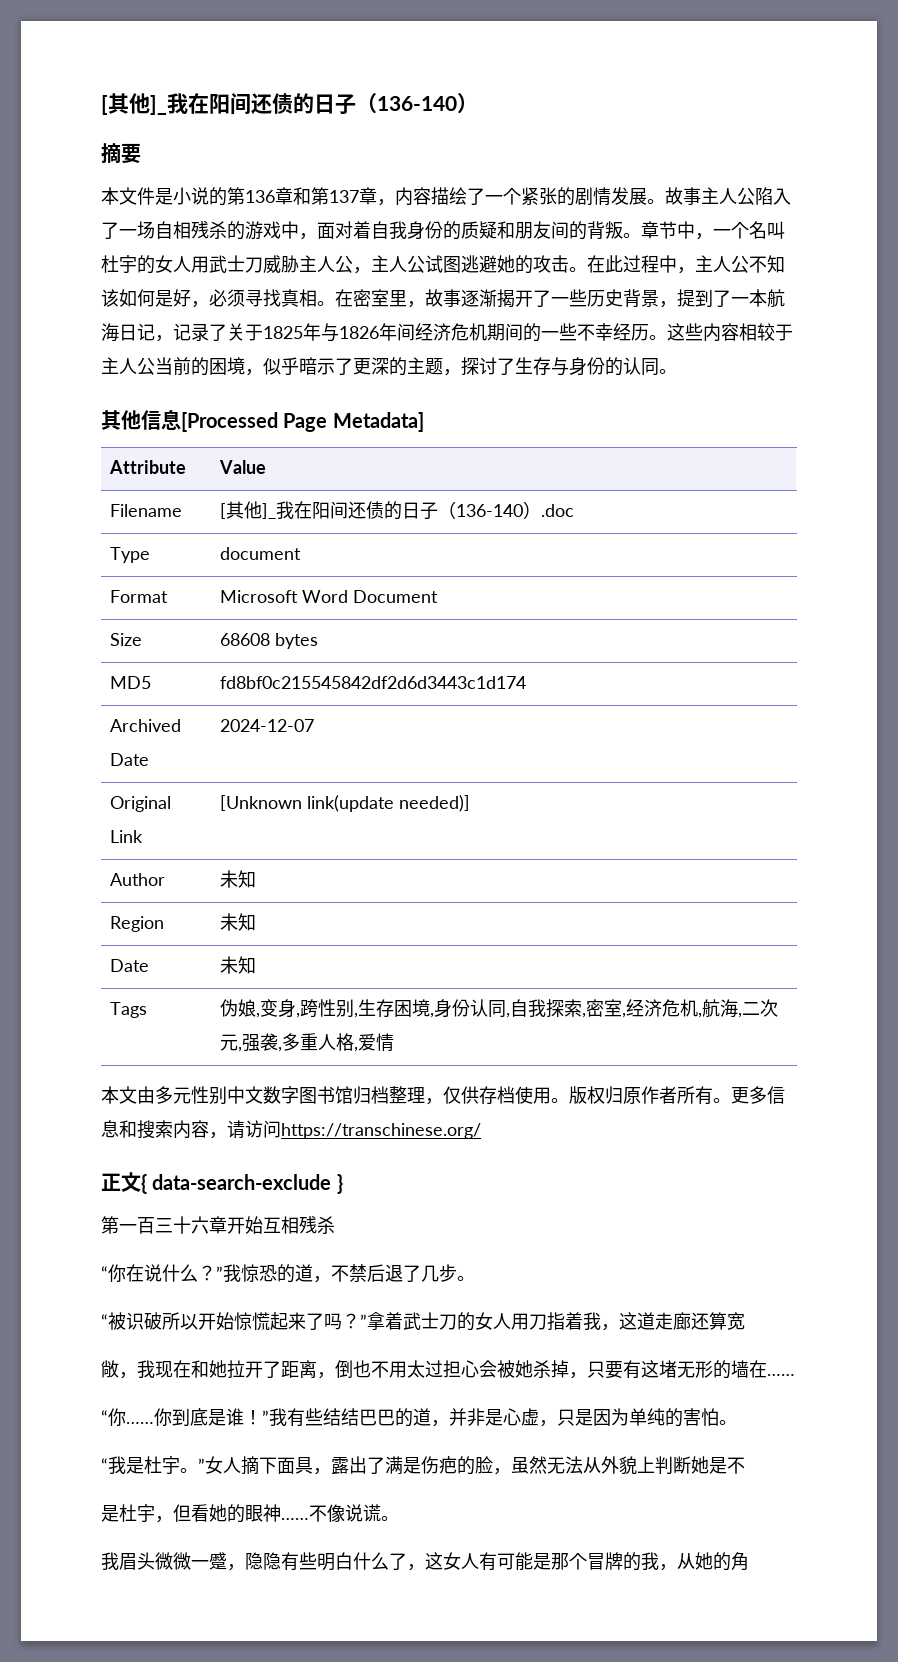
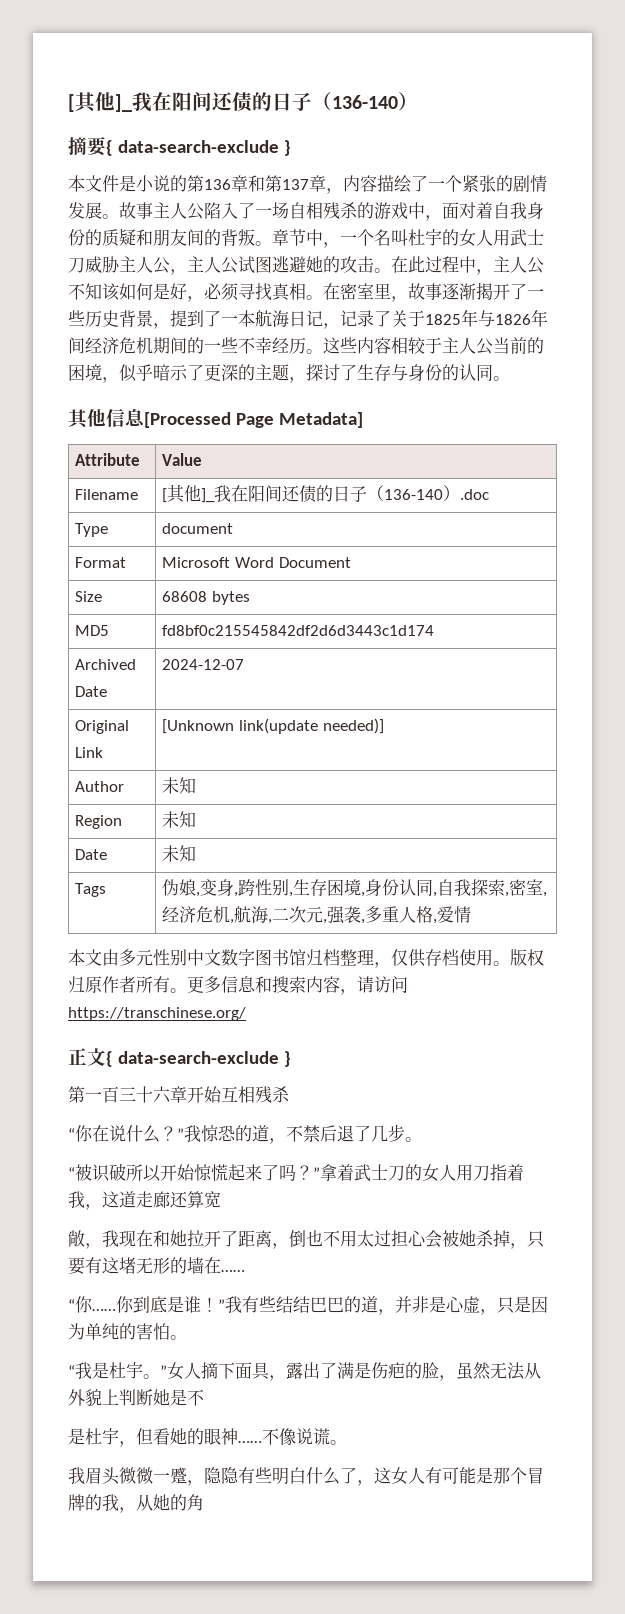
- 摘要
+ 摘要{ data-search-exclude }

